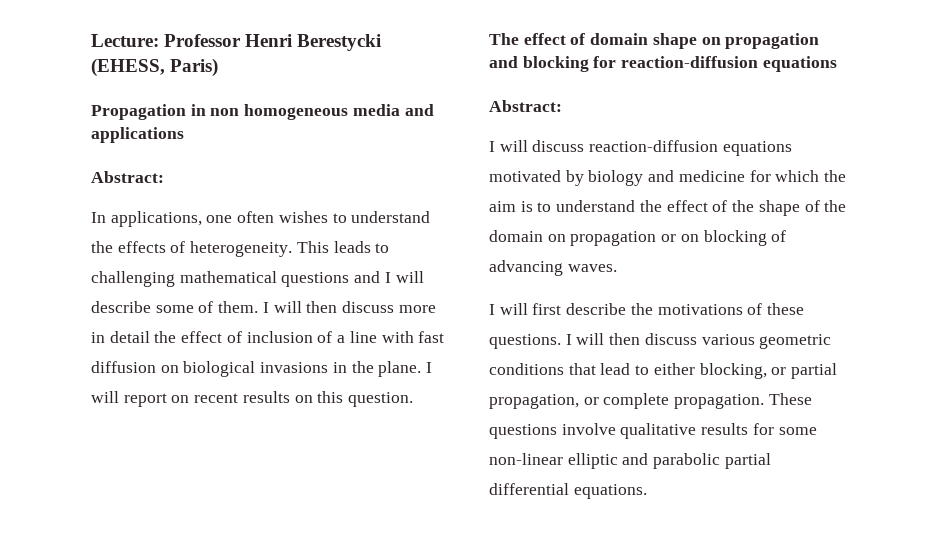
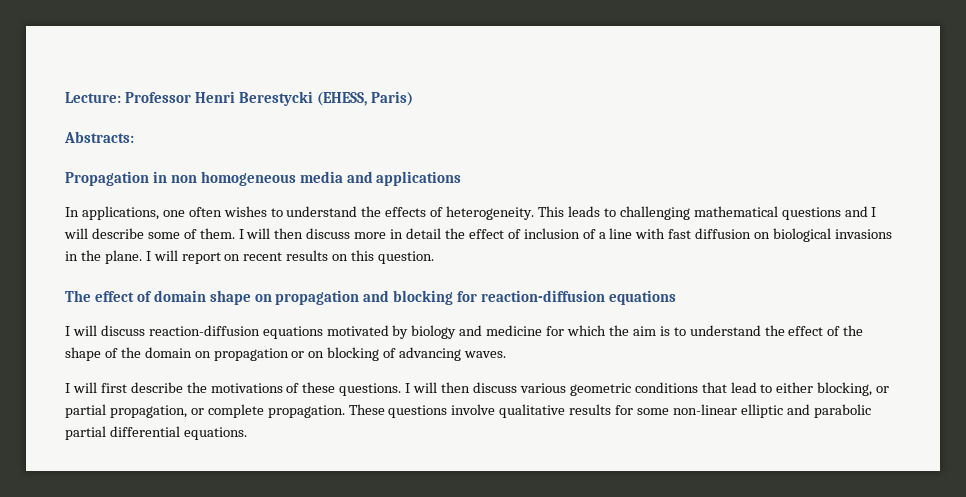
+ Abstracts:
  Propagation in non homogeneous media and applications
- Abstract:
  The effect of domain shape on propagation and blocking for reaction-diffusion equations
- Abstract:

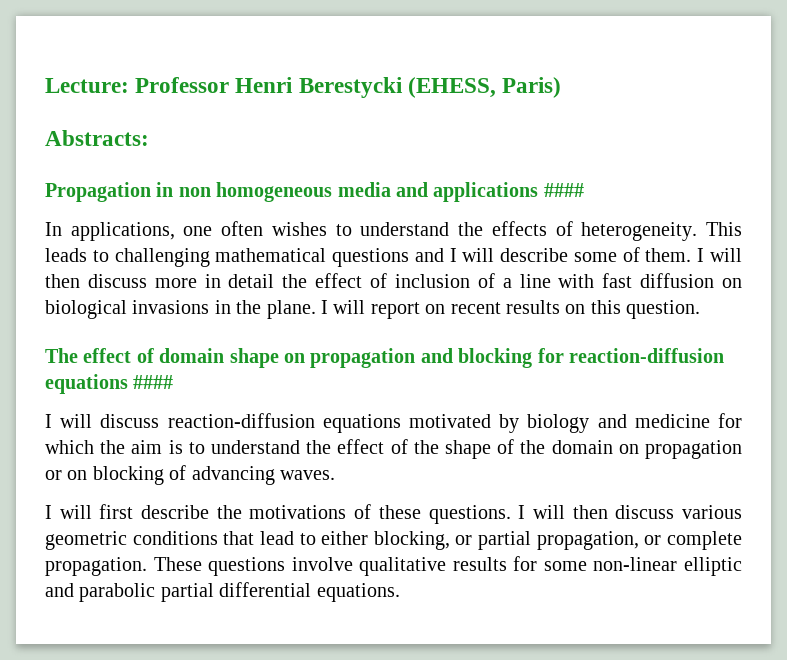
- Propagation in non homogeneous media and applications
+ Propagation in non homogeneous media and applications ####
- The effect of domain shape on propagation and blocking for reaction-diffusion equations
+ The effect of domain shape on propagation and blocking for reaction-diffusion equations ####

